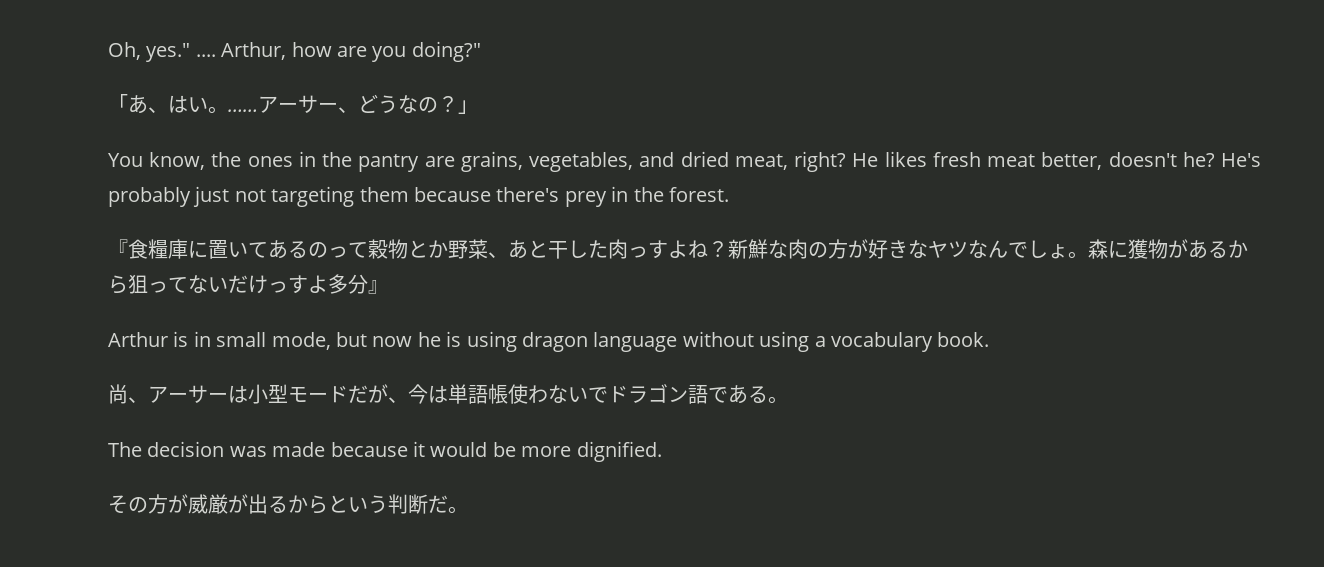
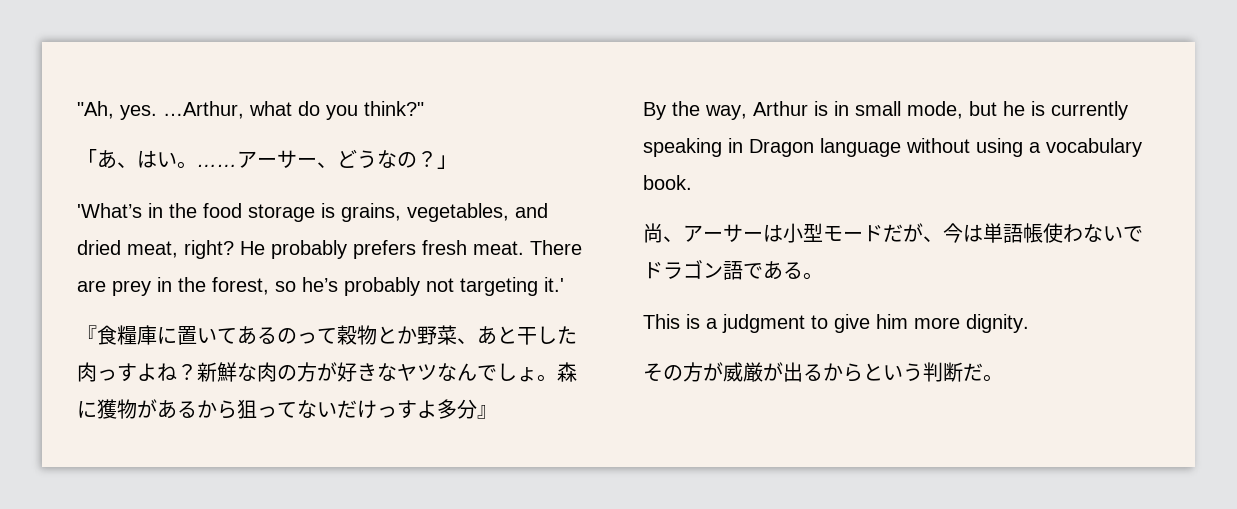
- Oh, yes." .... Arthur, how are you doing?"
+ "Ah, yes. …Arthur, what do you think?"
- You know, the ones in the pantry are grains, vegetables, and dried meat, right?
+ 'What’s in the food storage is grains, vegetables, and dried meat, right?
- He likes fresh meat better, doesn't he? He's probably just not targeting them because there's prey in the forest.
+ He probably prefers fresh meat. There are prey in the forest, so he’s probably not targeting it.'
- Arthur is in small mode, but now he is using dragon language without using a vocabulary book.
+ By the way, Arthur is in small mode, but he is currently speaking in Dragon language without using a vocabulary book.
- The decision was made because it would be more dignified.
+ This is a judgment to give him more dignity.

